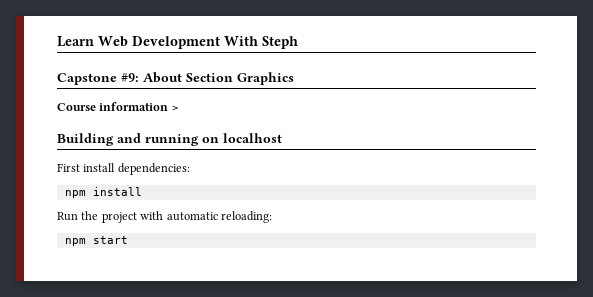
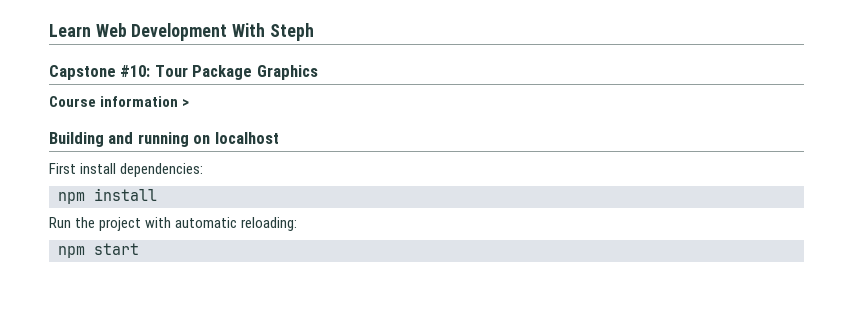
- Capstone #9: About Section Graphics
+ Capstone #10: Tour Package Graphics

